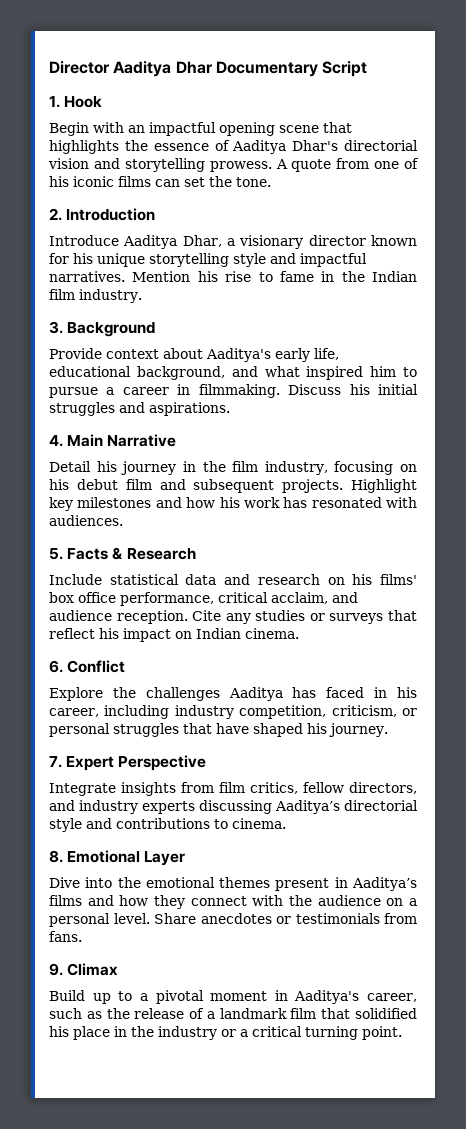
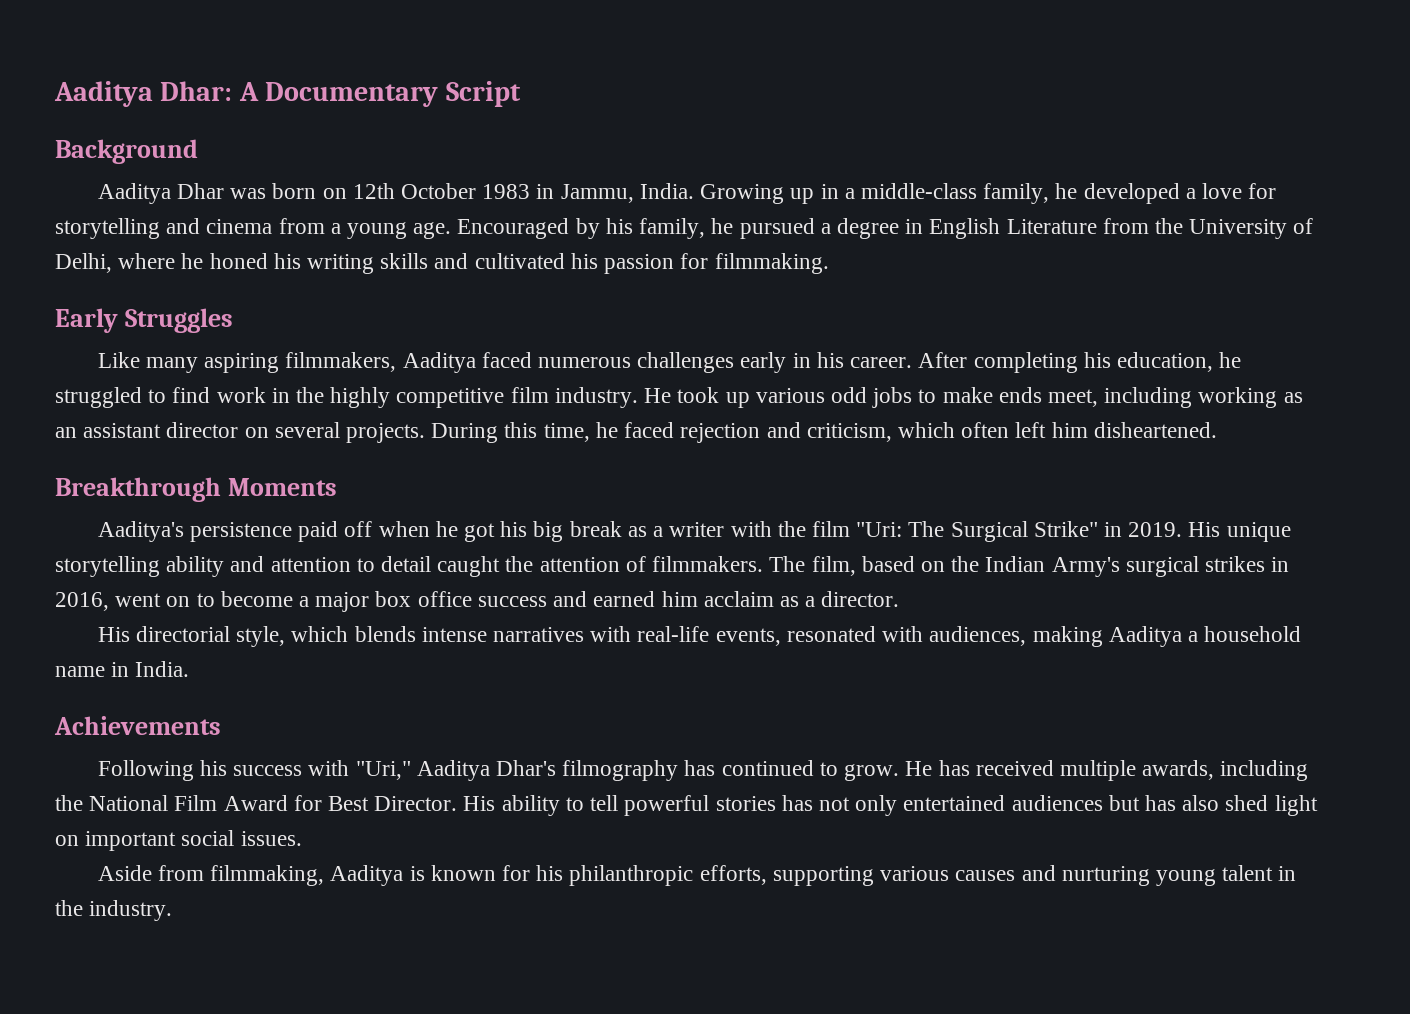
- Director Aaditya Dhar Documentary Script
+ Aaditya Dhar: A Documentary Script
- 1. Hook
- Begin with an impactful opening scene that highlights the essence of Aaditya Dhar's directorial vision and storytelling prowess. A quote from one of his iconic films can set the tone.
- 2. Introduction
- Introduce Aaditya Dhar, a visionary director known for his unique storytelling style and impactful narratives. Mention his rise to fame in the Indian film industry.
- 3. Background
- Provide context about Aaditya's early life, educational background, and what inspired him to pursue a career in filmmaking. Discuss his initial struggles and aspirations.
- 4. Main Narrative
- Detail his journey in the film industry, focusing on his debut film and subsequent projects. Highlight key milestones and how his work has resonated with audiences.
- 5. Facts & Research
- Include statistical data and research on his films' box office performance, critical acclaim, and audience reception. Cite any studies or surveys that reflect his impact on Indian cinema.
- 6. Conflict
- Explore the challenges Aaditya has faced in his career, including industry competition, criticism, or personal struggles that have shaped his journey.
- 7. Expert Perspective
- Integrate insights from film critics, fellow directors, and industry experts discussing Aaditya’s directorial style and contributions to cinema.
- 8. Emotional Layer
- Dive into the emotional themes present in Aaditya’s films and how they connect with the audience on a personal level. Share anecdotes or testimonials from fans.
- 9. Climax
- Build up to a pivotal moment in Aaditya's career, such as the release of a landmark film that solidified his place in the industry or a critical turning point.
+ Background
+ Aaditya Dhar was born on 12th October 1983 in Jammu, India. Growing up in a middle-class family, he developed a love for storytelling and cinema from a young age. Encouraged by his family, he pursued a degree in English Literature from the University of Delhi, where he honed his writing skills and cultivated his passion for filmmaking.
+ Early Struggles
+ Like many aspiring filmmakers, Aaditya faced numerous challenges early in his career. After completing his education, he struggled to find work in the highly competitive film industry. He took up various odd jobs to make ends meet, including working as an assistant director on several projects. During this time, he faced rejection and criticism, which often left him disheartened.
+ Breakthrough Moments
+ Aaditya's persistence paid off when he got his big break as a writer with the film "Uri: The Surgical Strike" in 2019. His unique storytelling ability and attention to detail caught the attention of filmmakers. The film, based on the Indian Army's surgical strikes in 2016, went on to become a major box office success and earned him acclaim as a director.
+ His directorial style, which blends intense narratives with real-life events, resonated with audiences, making Aaditya a household name in India.
+ Achievements
+ Following his success with "Uri," Aaditya Dhar's filmography has continued to grow. He has received multiple awards, including the National Film Award for Best Director. His ability to tell powerful stories has not only entertained audiences but has also shed light on important social issues.
+ Aside from filmmaking, Aaditya is known for his philanthropic efforts, supporting various causes and nurturing young talent in the industry.

